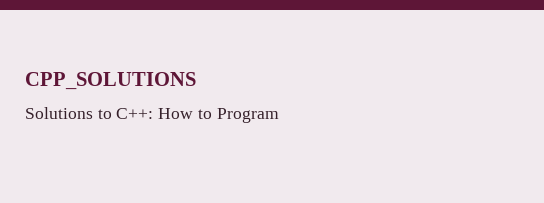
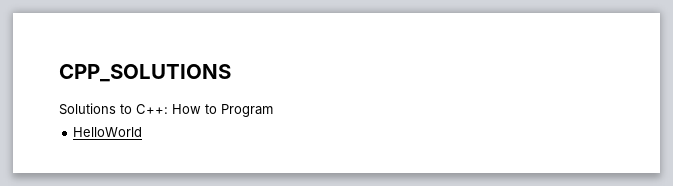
+ HelloWorld

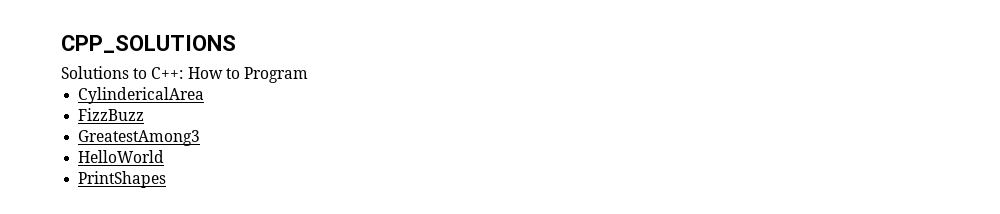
+ CylindericalArea
+ FizzBuzz
+ GreatestAmong3
+ PrintShapes

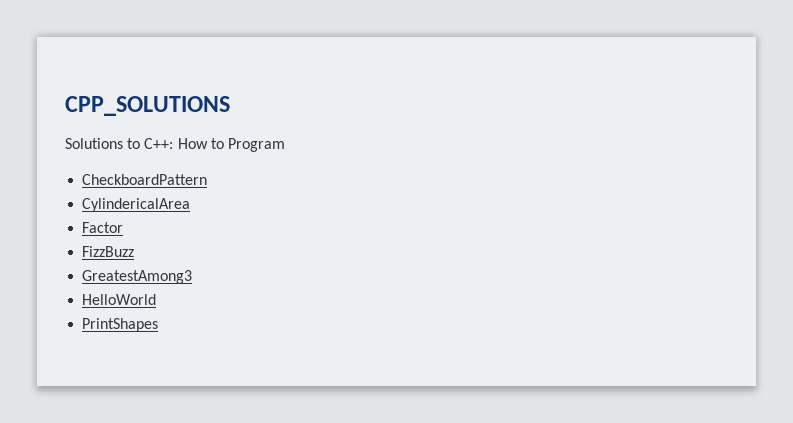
+ CheckboardPattern
+ Factor

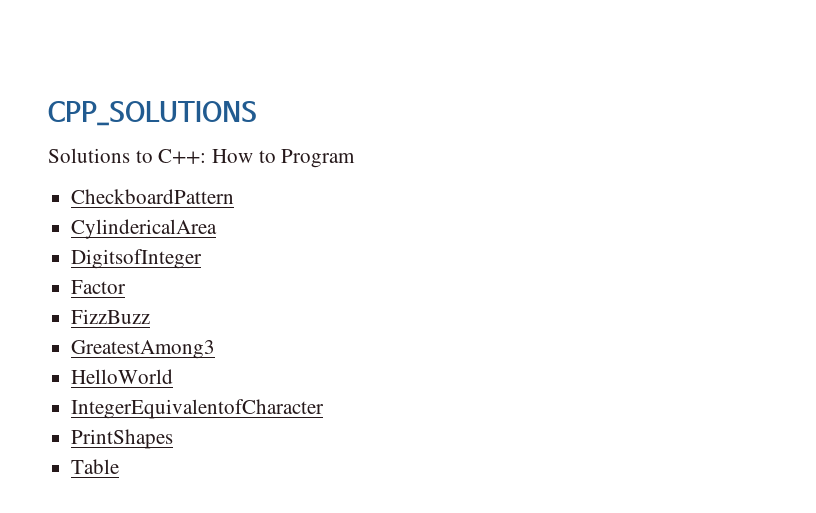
+ DigitsofInteger
+ IntegerEquivalentofCharacter
+ Table

